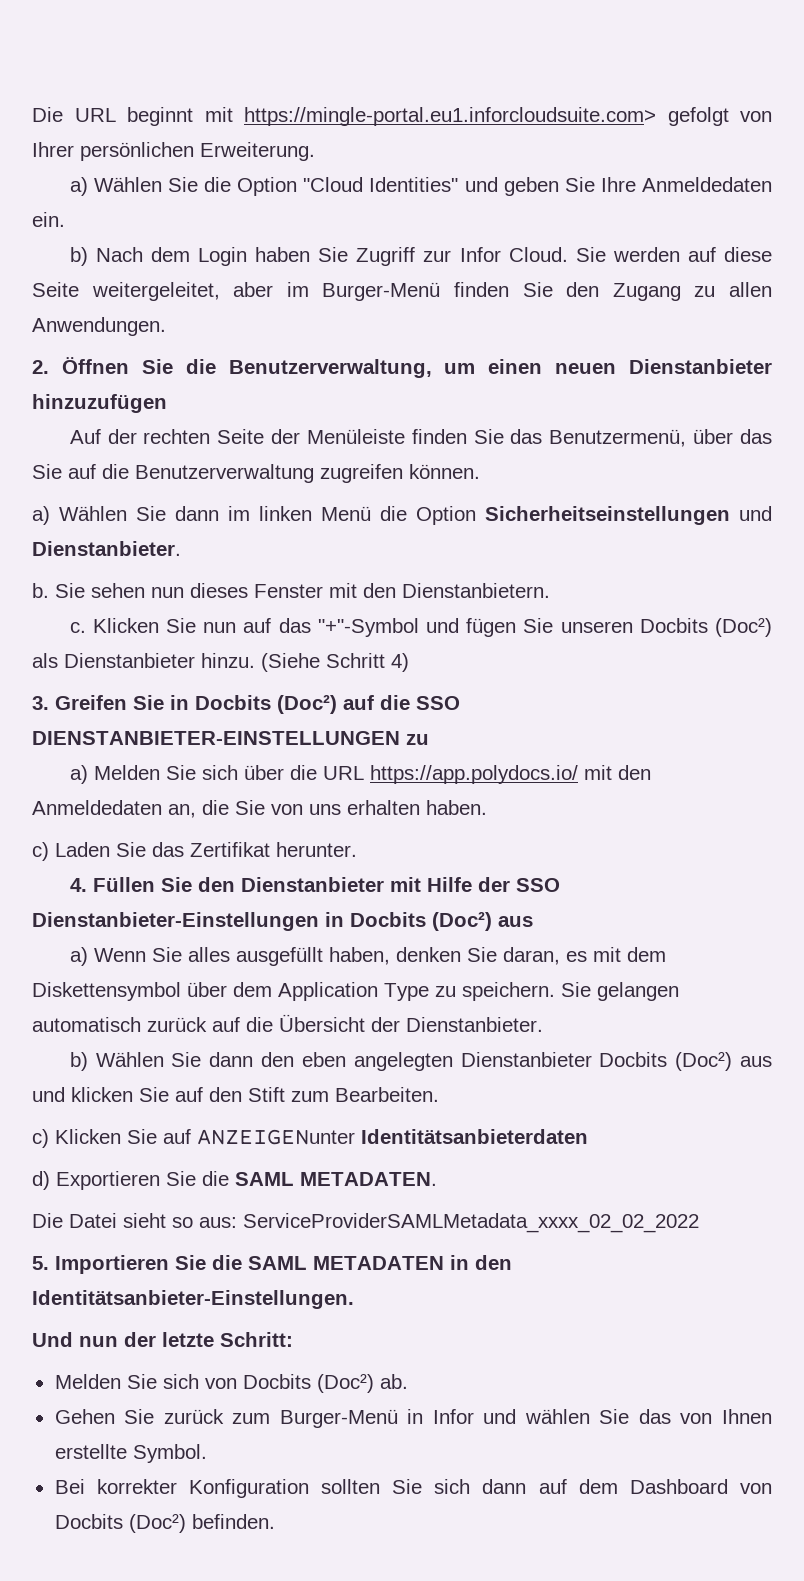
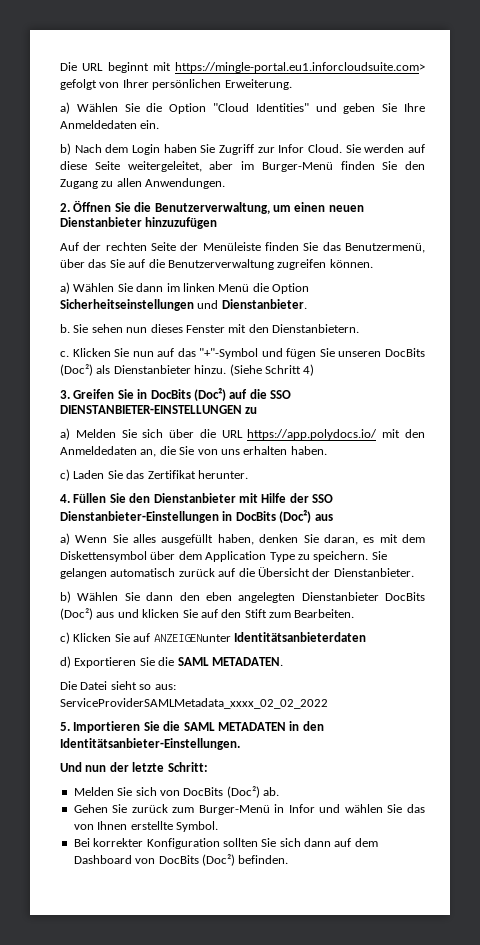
- Klicken Sie nun auf das "+"-Symbol und fügen Sie unseren Docbits (Doc²) als Dienstanbieter hinzu.
+ Klicken Sie nun auf das "+"-Symbol und fügen Sie unseren DocBits (Doc²) als Dienstanbieter hinzu.
- 3. Greifen Sie in Docbits (Doc²) auf die SSO DIENSTANBIETER-EINSTELLUNGEN zu
+ 3. Greifen Sie in DocBits (Doc²) auf die SSO DIENSTANBIETER-EINSTELLUNGEN zu
- 4. Füllen Sie den Dienstanbieter mit Hilfe der SSO Dienstanbieter-Einstellungen in Docbits (Doc²) aus
+ 4. Füllen Sie den Dienstanbieter mit Hilfe der SSO Dienstanbieter-Einstellungen in DocBits (Doc²) aus
- b) Wählen Sie dann den eben angelegten Dienstanbieter Docbits (Doc²) aus und klicken Sie auf den Stift zum Bearbeiten.
+ b) Wählen Sie dann den eben angelegten Dienstanbieter DocBits (Doc²) aus und klicken Sie auf den Stift zum Bearbeiten.
- Melden Sie sich von Docbits (Doc²) ab.
+ Melden Sie sich von DocBits (Doc²) ab.
- Bei korrekter Konfiguration sollten Sie sich dann auf dem Dashboard von Docbits (Doc²) befinden.
+ Bei korrekter Konfiguration sollten Sie sich dann auf dem Dashboard von DocBits (Doc²) befinden.

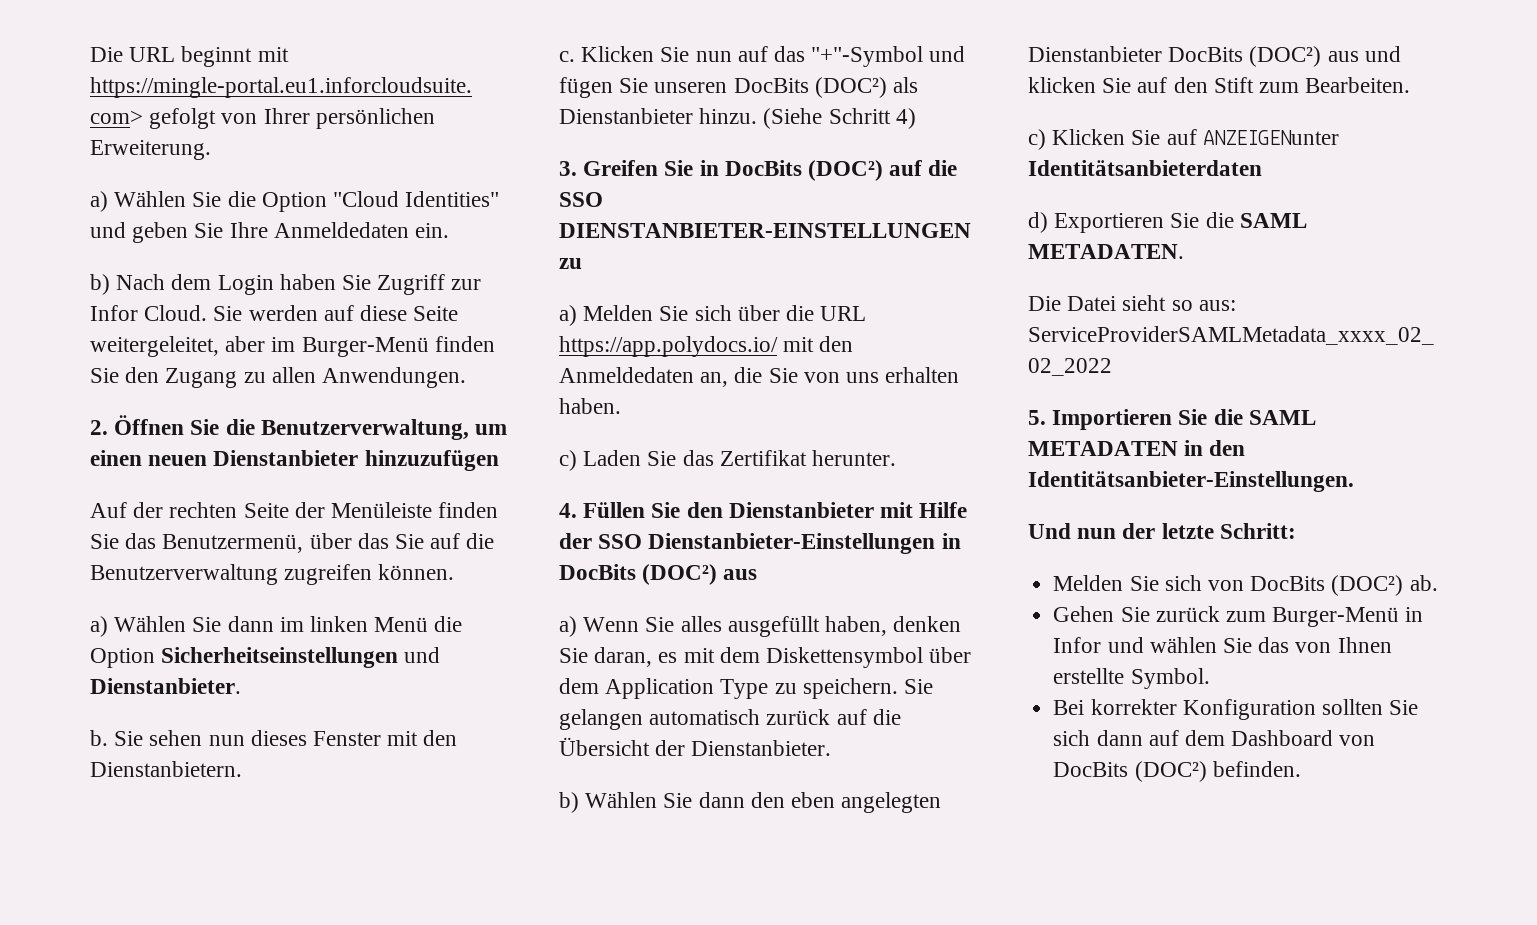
- Klicken Sie nun auf das "+"-Symbol und fügen Sie unseren DocBits (Doc²) als Dienstanbieter hinzu.
+ Klicken Sie nun auf das "+"-Symbol und fügen Sie unseren DocBits (DOC²) als Dienstanbieter hinzu.
- 3. Greifen Sie in DocBits (Doc²) auf die SSO DIENSTANBIETER-EINSTELLUNGEN zu
+ 3. Greifen Sie in DocBits (DOC²) auf die SSO DIENSTANBIETER-EINSTELLUNGEN zu
- 4. Füllen Sie den Dienstanbieter mit Hilfe der SSO Dienstanbieter-Einstellungen in DocBits (Doc²) aus
+ 4. Füllen Sie den Dienstanbieter mit Hilfe der SSO Dienstanbieter-Einstellungen in DocBits (DOC²) aus
- b) Wählen Sie dann den eben angelegten Dienstanbieter DocBits (Doc²) aus und klicken Sie auf den Stift zum Bearbeiten.
+ b) Wählen Sie dann den eben angelegten Dienstanbieter DocBits (DOC²) aus und klicken Sie auf den Stift zum Bearbeiten.
- Melden Sie sich von DocBits (Doc²) ab.
+ Melden Sie sich von DocBits (DOC²) ab.
- Bei korrekter Konfiguration sollten Sie sich dann auf dem Dashboard von DocBits (Doc²) befinden.
+ Bei korrekter Konfiguration sollten Sie sich dann auf dem Dashboard von DocBits (DOC²) befinden.

